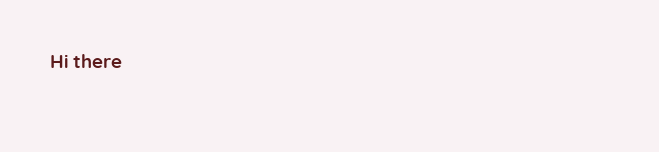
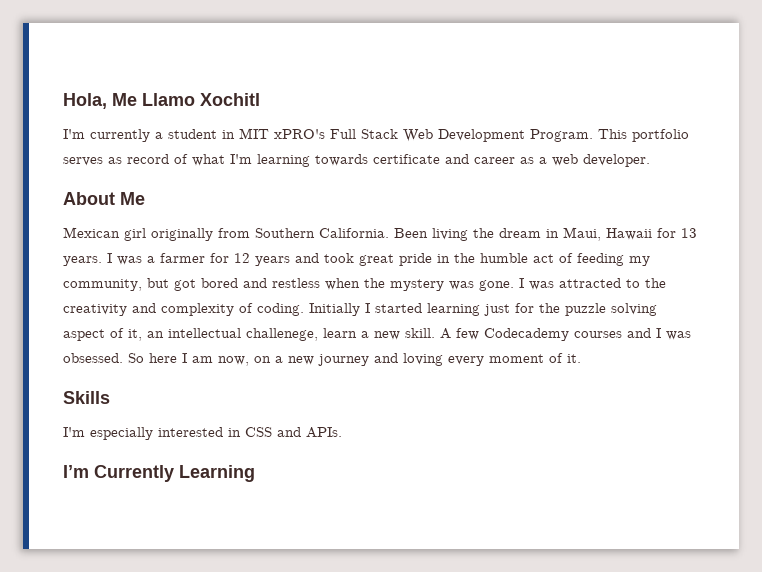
- Hi there
+ Hola, Me Llamo Xochitl
+ I'm currently a student in MIT xPRO's Full Stack Web Development Program. This portfolio serves as record of what I'm learning towards certificate and career as a web developer.
+ About Me
+ Mexican girl originally from Southern California. Been living the dream in Maui, Hawaii for 13 years. I was a farmer for 12 years and took great pride in the humble act of feeding my community, but got bored and restless when the mystery was gone. I was attracted to the creativity and complexity of coding. Initially I started learning just for the puzzle solving aspect of it, an intellectual challenege, learn a new skill. A few Codecademy courses and I was obsessed. So here I am now, on a new journey and loving every moment of it.
+ Skills
+ I'm especially interested in CSS and APIs.
+ I’m Currently Learning

